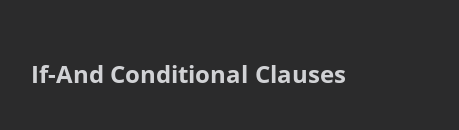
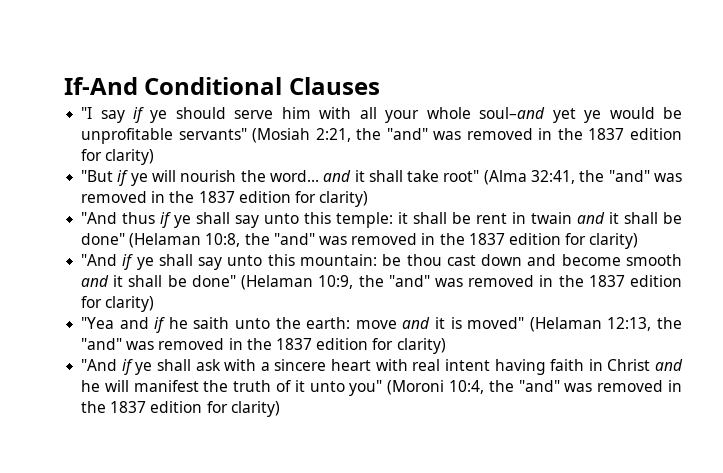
+ "I say if ye should serve him with all your whole soul–and yet ye would be unprofitable servants" (Mosiah 2:21, the "and" was removed in the 1837 edition for clarity)
+ "But if ye will nourish the word... and it shall take root" (Alma 32:41, the "and" was removed in the 1837 edition for clarity)
+ "And thus if ye shall say unto this temple: it shall be rent in twain and it shall be done" (Helaman 10:8, the "and" was removed in the 1837 edition for clarity)
+ "And if ye shall say unto this mountain: be thou cast down and become smooth and it shall be done" (Helaman 10:9, the "and" was removed in the 1837 edition for clarity)
+ "Yea and if he saith unto the earth: move and it is moved" (Helaman 12:13, the "and" was removed in the 1837 edition for clarity)
+ "And if ye shall ask with a sincere heart with real intent having faith in Christ and he will manifest the truth of it unto you" (Moroni 10:4, the "and" was removed in the 1837 edition for clarity)

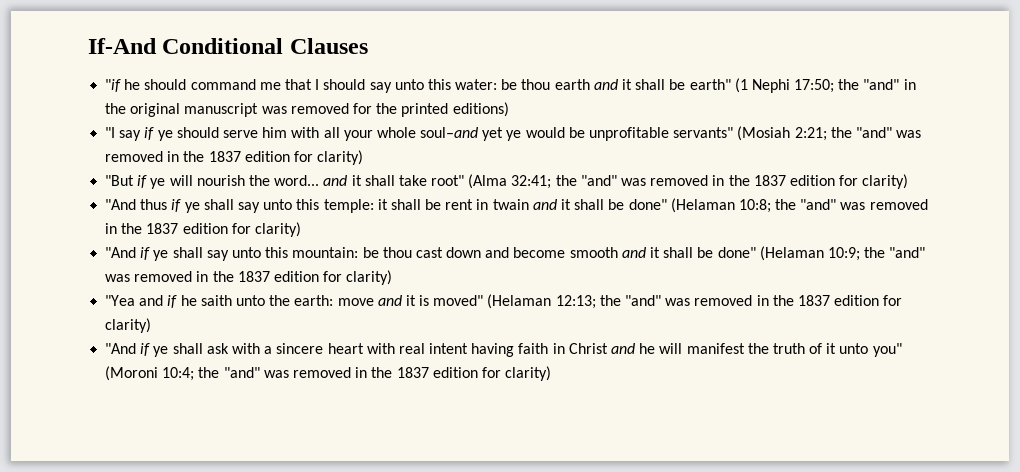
+ "if he should command me that I should say unto this water: be thou earth and it shall be earth" (1 Nephi 17:50; the "and" in the original manuscript was removed for the printed editions)
- "I say if ye should serve him with all your whole soul–and yet ye would be unprofitable servants" (Mosiah 2:21, the "and" was removed in the 1837 edition for clarity)
+ "I say if ye should serve him with all your whole soul–and yet ye would be unprofitable servants" (Mosiah 2:21; the "and" was removed in the 1837 edition for clarity)
- "But if ye will nourish the word... and it shall take root" (Alma 32:41, the "and" was removed in the 1837 edition for clarity)
+ "But if ye will nourish the word... and it shall take root" (Alma 32:41; the "and" was removed in the 1837 edition for clarity)
- "And thus if ye shall say unto this temple: it shall be rent in twain and it shall be done" (Helaman 10:8, the "and" was removed in the 1837 edition for clarity)
+ "And thus if ye shall say unto this temple: it shall be rent in twain and it shall be done" (Helaman 10:8; the "and" was removed in the 1837 edition for clarity)
- "And if ye shall say unto this mountain: be thou cast down and become smooth and it shall be done" (Helaman 10:9, the "and" was removed in the 1837 edition for clarity)
+ "And if ye shall say unto this mountain: be thou cast down and become smooth and it shall be done" (Helaman 10:9; the "and" was removed in the 1837 edition for clarity)
- "Yea and if he saith unto the earth: move and it is moved" (Helaman 12:13, the "and" was removed in the 1837 edition for clarity)
+ "Yea and if he saith unto the earth: move and it is moved" (Helaman 12:13; the "and" was removed in the 1837 edition for clarity)
- "And if ye shall ask with a sincere heart with real intent having faith in Christ and he will manifest the truth of it unto you" (Moroni 10:4, the "and" was removed in the 1837 edition for clarity)
+ "And if ye shall ask with a sincere heart with real intent having faith in Christ and he will manifest the truth of it unto you" (Moroni 10:4; the "and" was removed in the 1837 edition for clarity)

